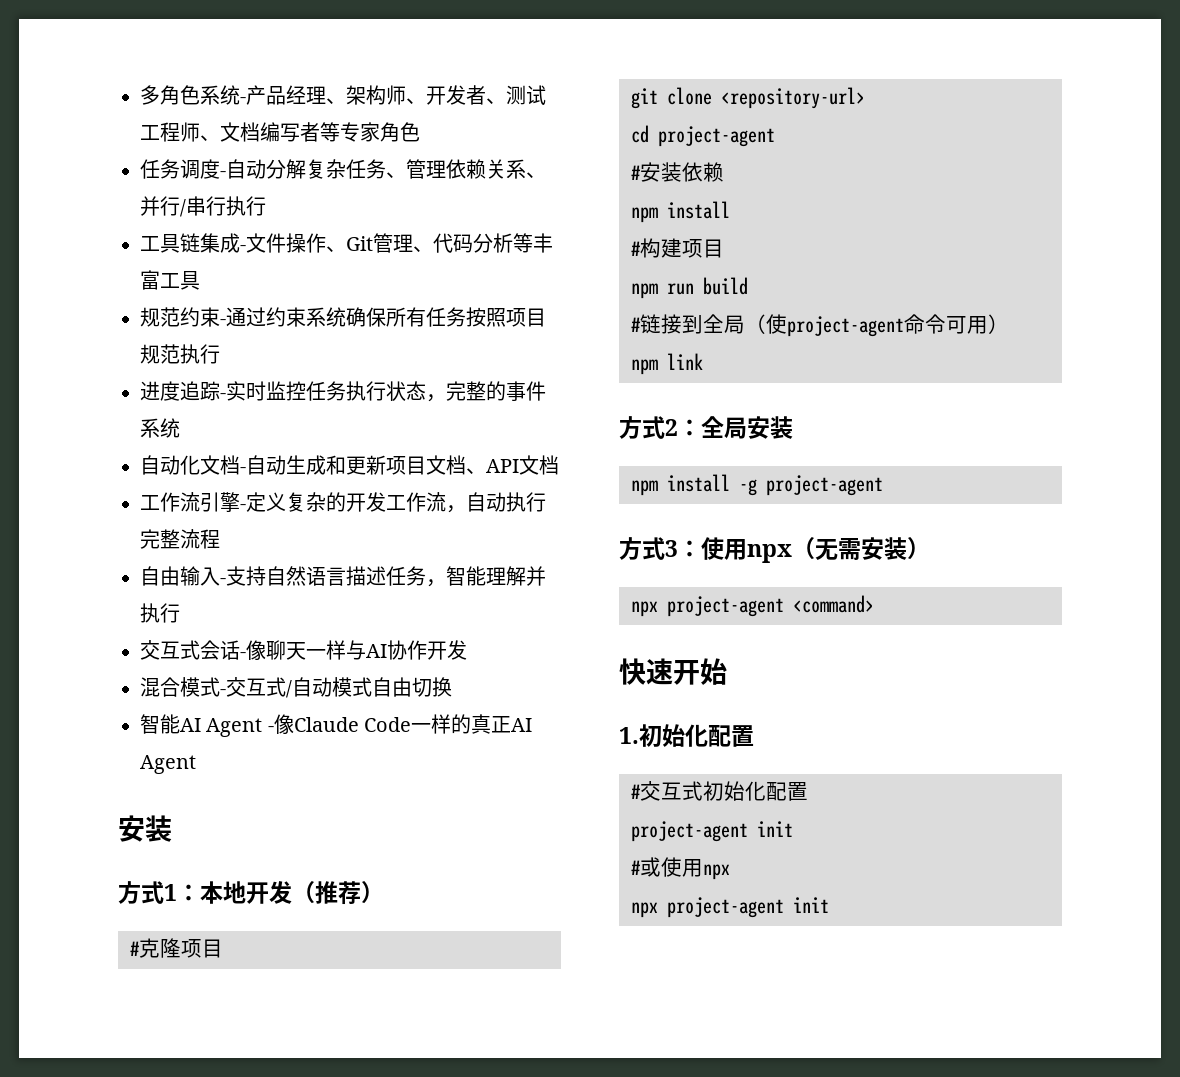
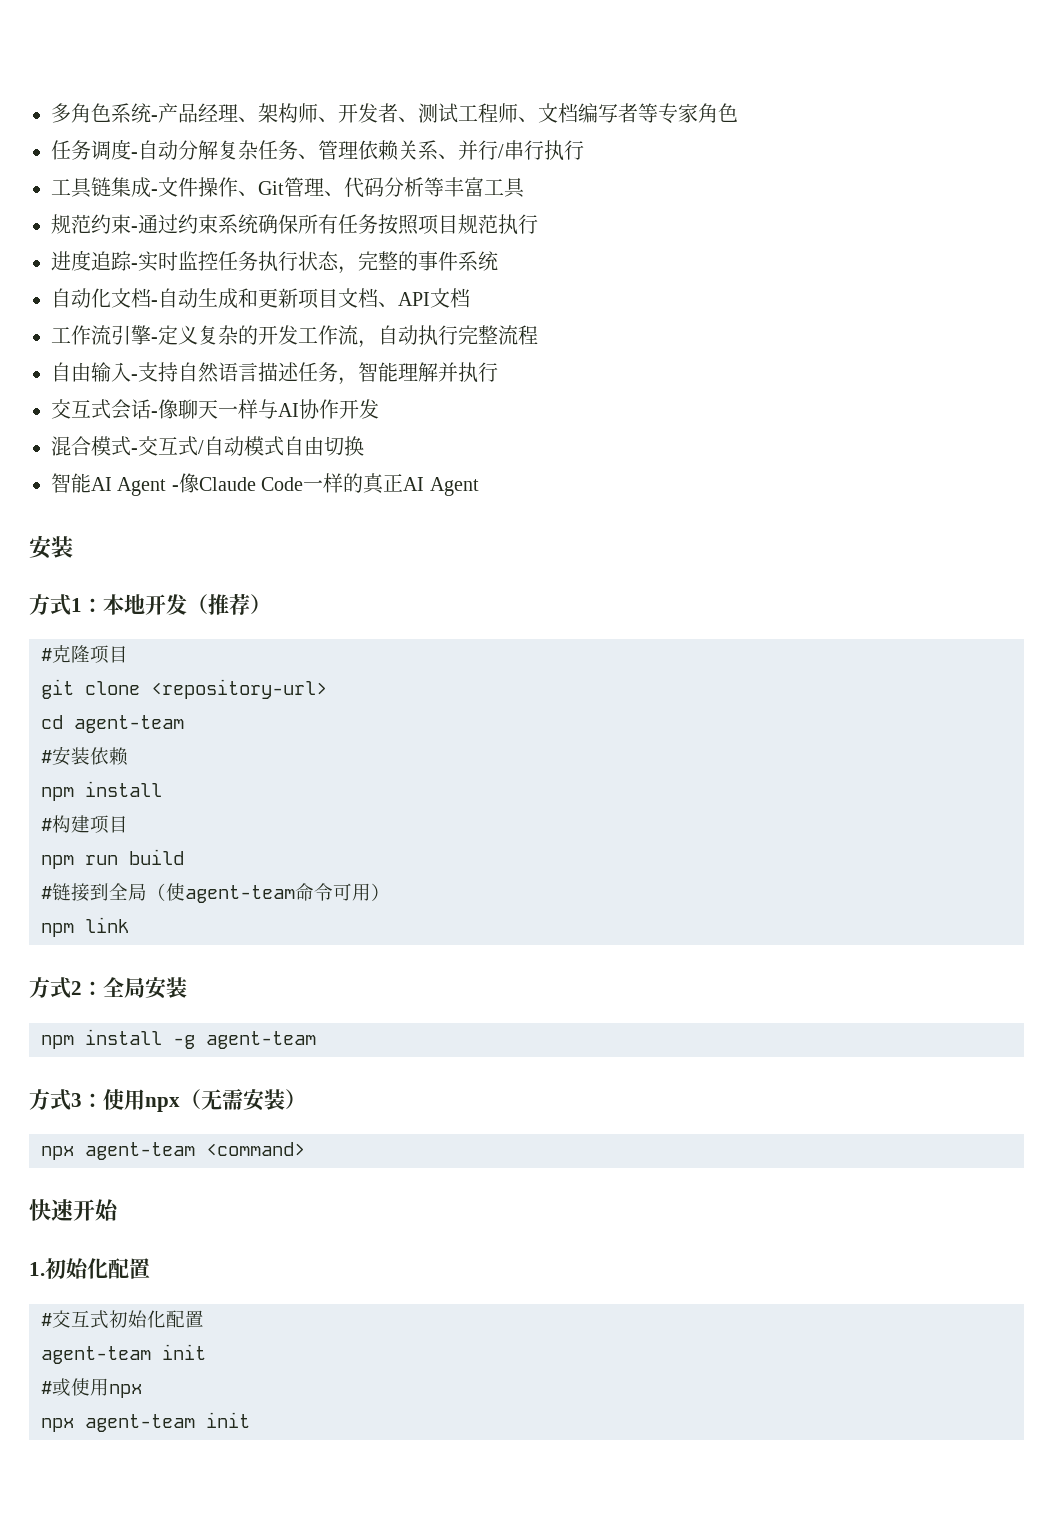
- cd project-agent
+ cd agent-team
- #链接到全局（使project-agent命令可用）
+ #链接到全局（使agent-team命令可用）
- npm install -g project-agent
+ npm install -g agent-team
- npx project-agent <command>
+ npx agent-team <command>
  #交互式初始化配置
- project-agent init
+ agent-team init
- npx project-agent init
+ npx agent-team init

